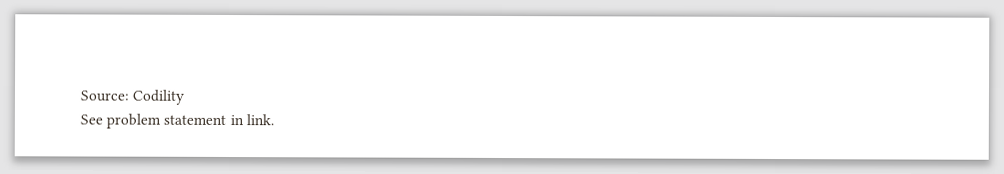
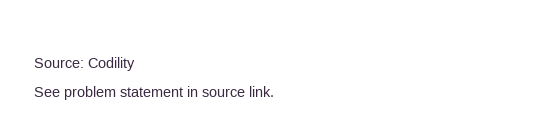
- See problem statement in link.
+ See problem statement in source link.

